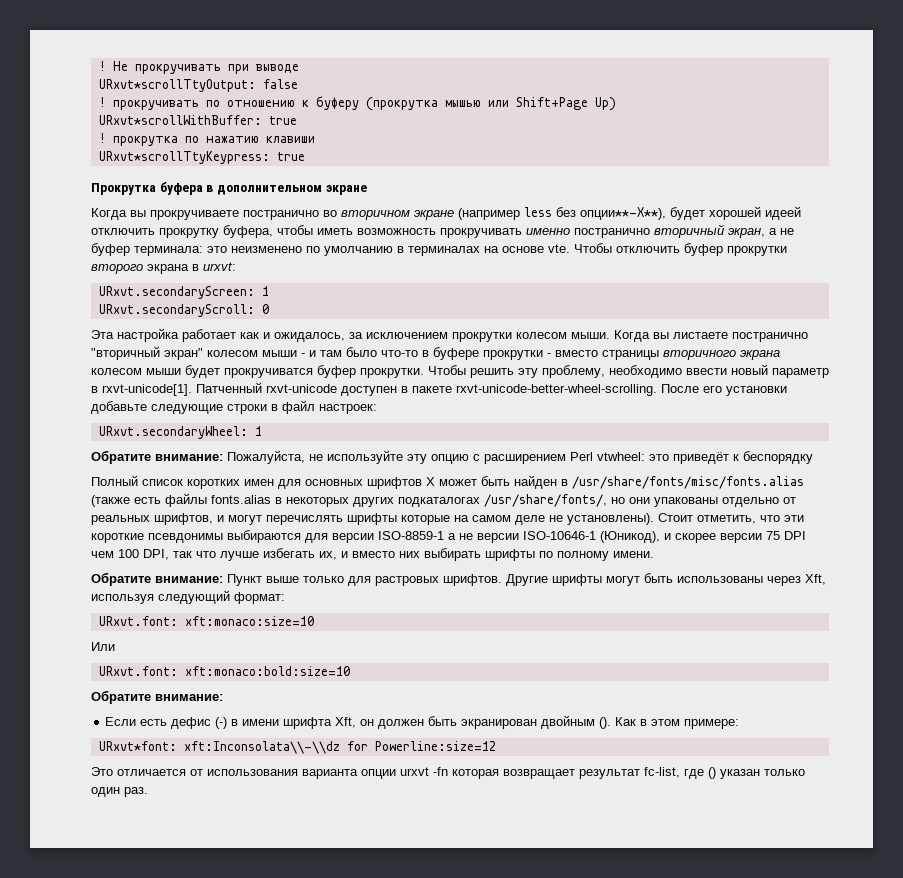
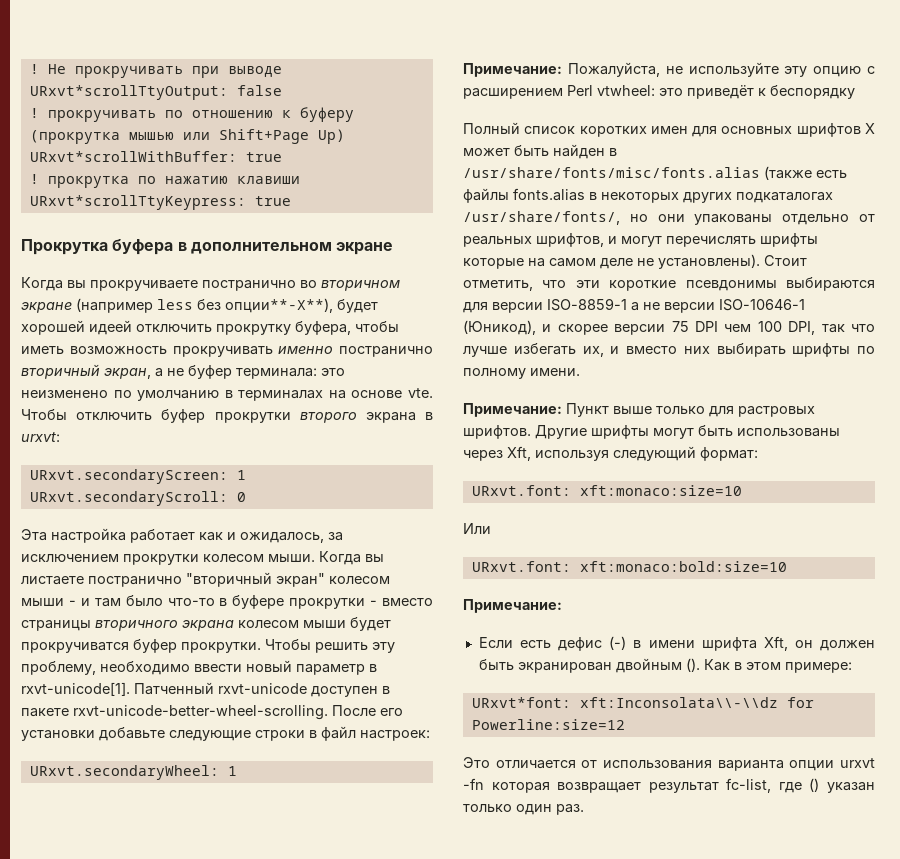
- Обратите внимание: Пожалуйста, не используйте эту опцию с расширением Perl vtwheel: это приведёт к беспорядку
+ Примечание: Пожалуйста, не используйте эту опцию с расширением Perl vtwheel: это приведёт к беспорядку
- Обратите внимание: Пункт выше только для растровых шрифтов.
+ Примечание: Пункт выше только для растровых шрифтов.
  URxvt.font: xft:monaco:bold:size=10
- Обратите внимание:
+ Примечание:

